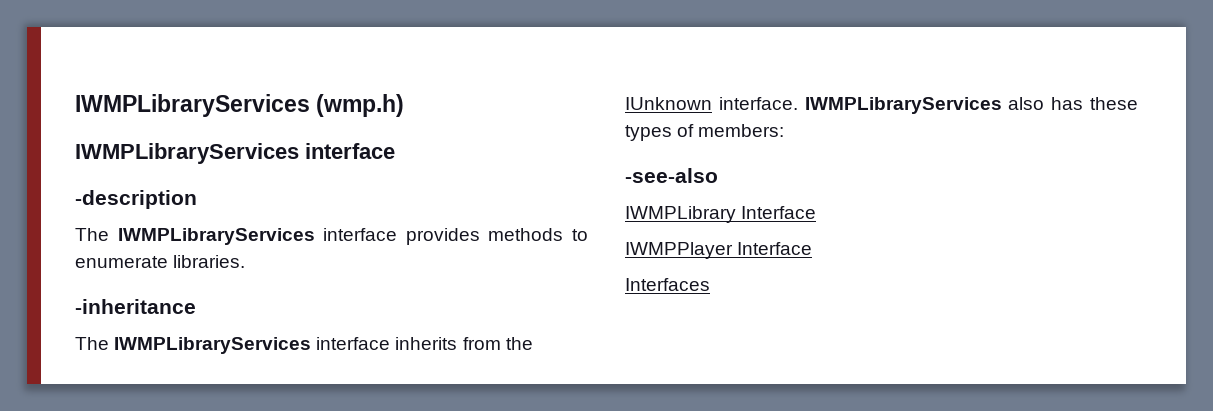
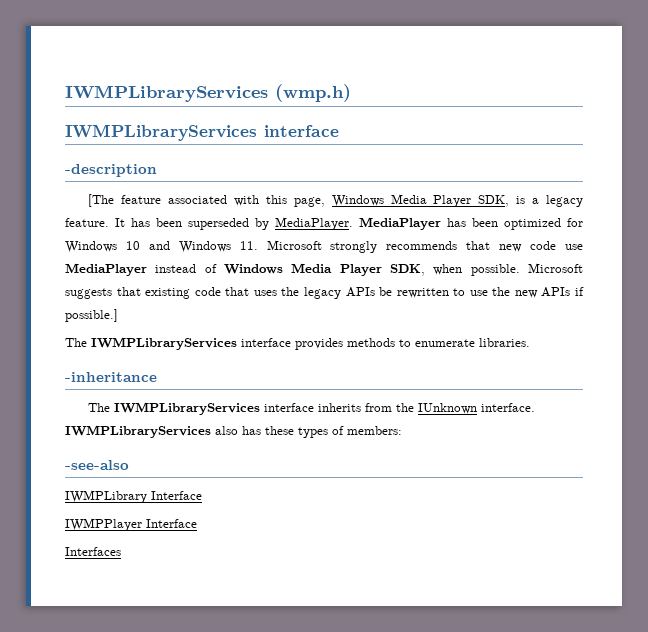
+ [The feature associated with this page, Windows Media Player SDK, is a legacy feature. It has been superseded by MediaPlayer. MediaPlayer has been optimized for Windows 10 and Windows 11. Microsoft strongly recommends that new code use MediaPlayer instead of Windows Media Player SDK, when possible. Microsoft suggests that existing code that uses the legacy APIs be rewritten to use the new APIs if possible.]

